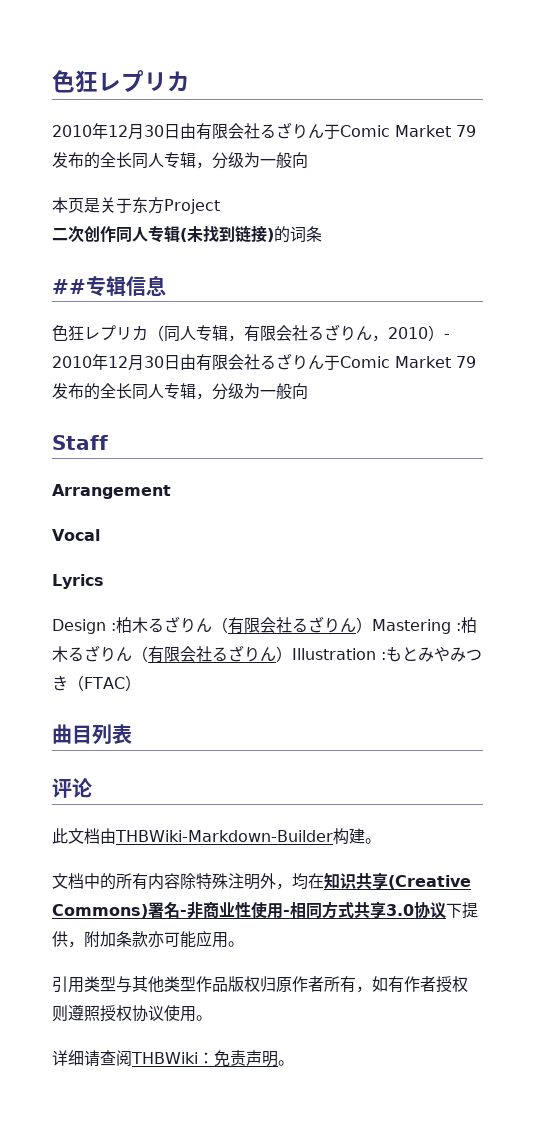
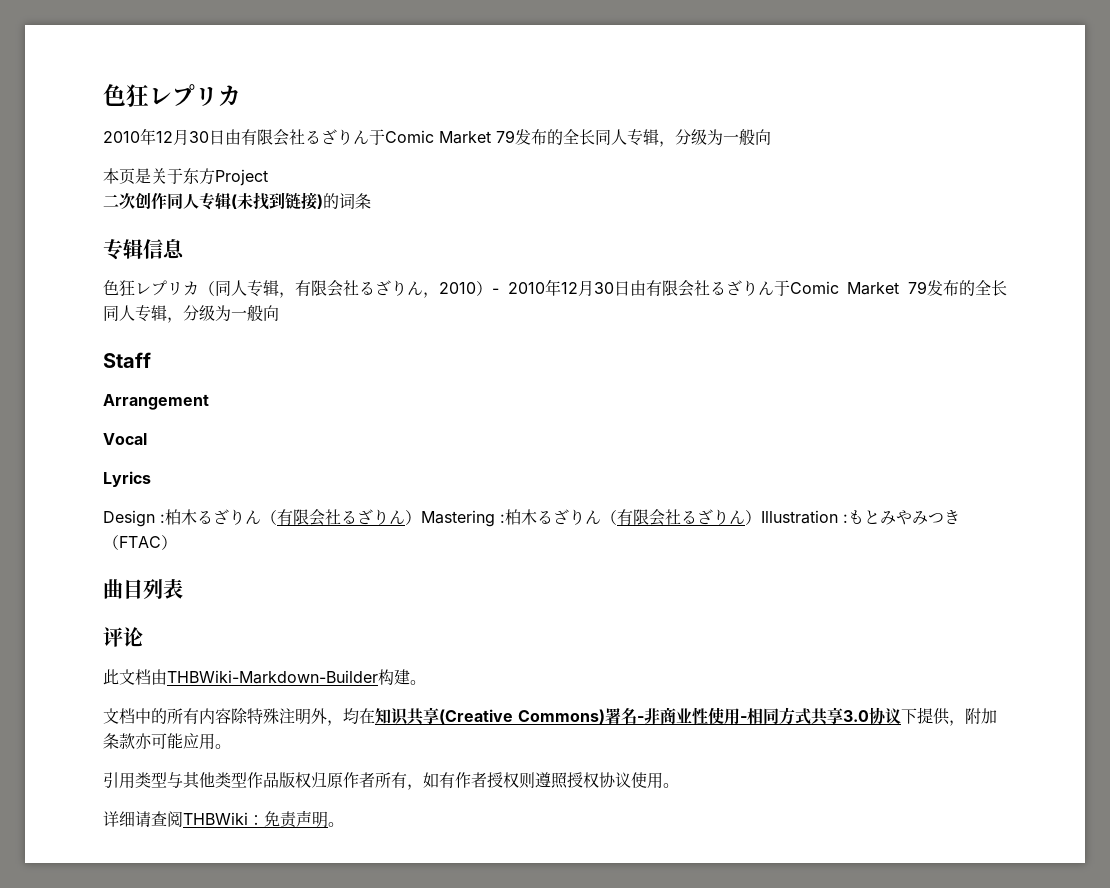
- ##专辑信息
+ 专辑信息

